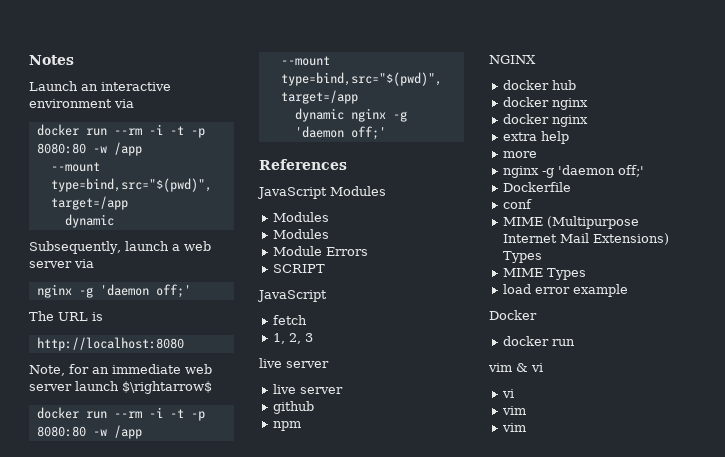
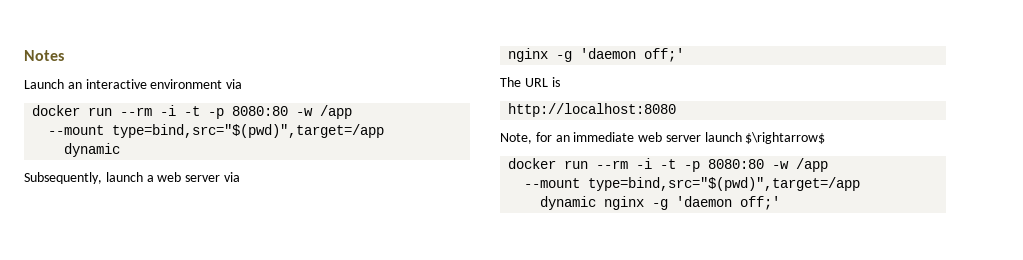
- References
- JavaScript Modules
- Modules
- Modules
- Module Errors
- SCRIPT
- JavaScript
- fetch
- 1, 2, 3
- live server
- live server
- github
- npm
- NGINX
- docker hub
- docker nginx
- docker nginx
- extra help
- more
- nginx -g 'daemon off;'
- Dockerfile
- conf
- MIME (Multipurpose Internet Mail Extensions) Types
- MIME Types
- load error example
- Docker
- docker run
- vim & vi
- vi
- vim
- vim

